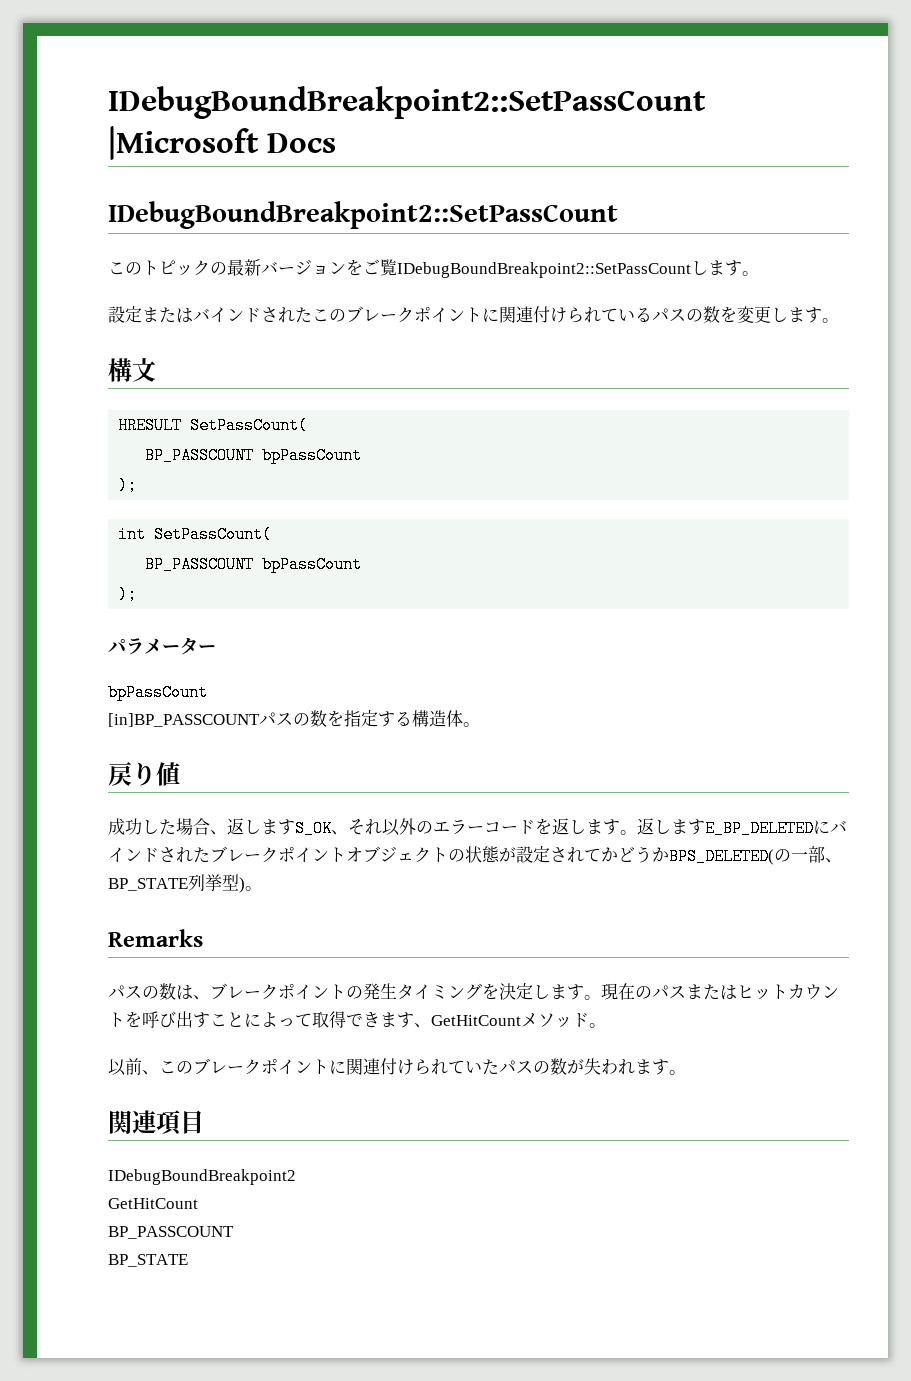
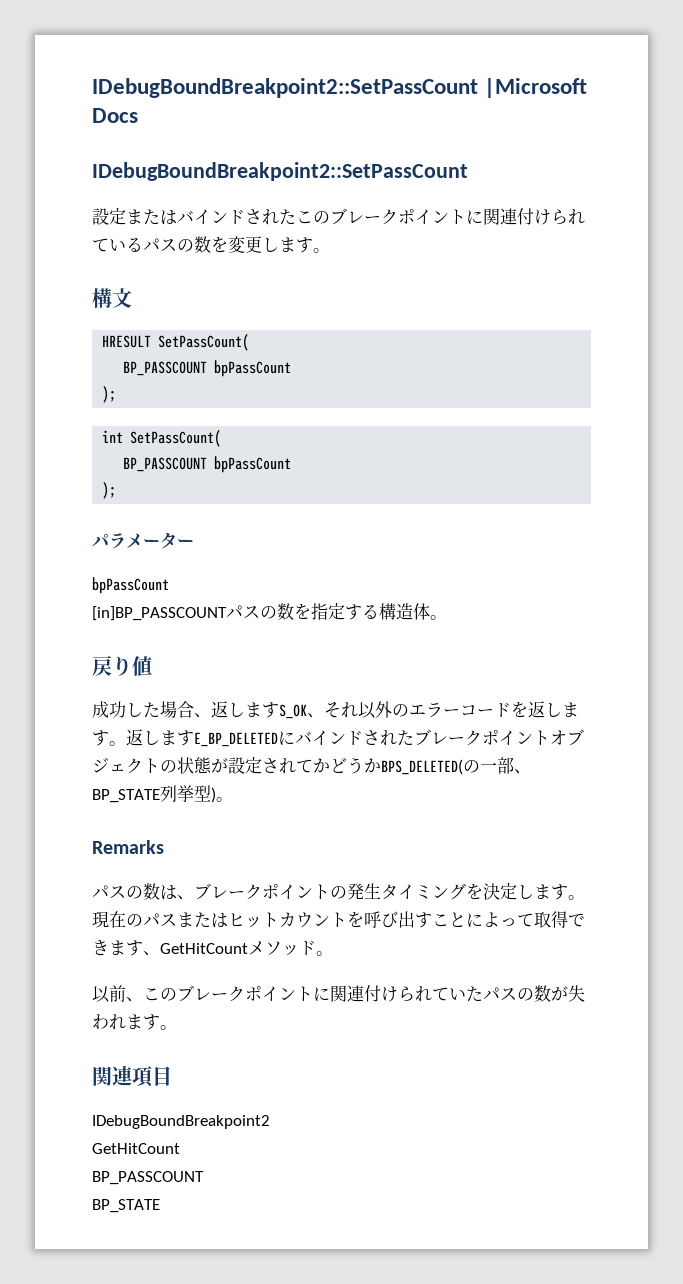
- このトピックの最新バージョンをご覧IDebugBoundBreakpoint2::SetPassCountします。

